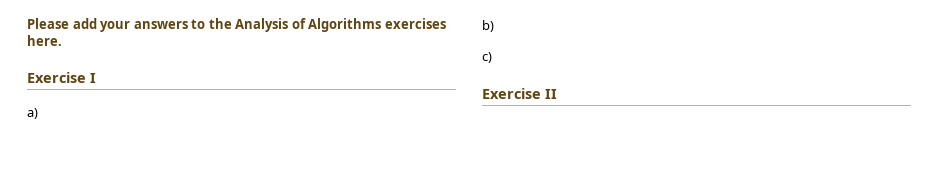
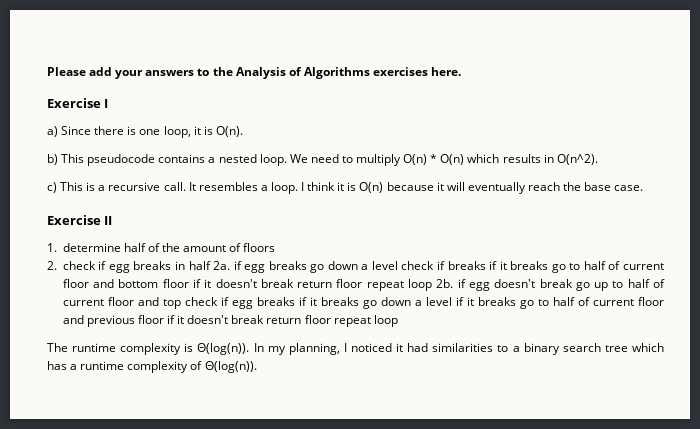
- a)
- b)
- c)
+ a) Since there is one loop, it is O(n).
+ b) This pseudocode contains a nested loop. We need to multiply O(n) * O(n) which results in O(n^2).
+ c) This is a recursive call. It resembles a loop. I think it is O(n) because it will eventually reach the base case.
  Exercise II
+ 1. determine half of the amount of floors
+ 2. check if egg breaks in half 2a. if egg breaks go down a level check if breaks if it breaks go to half of current floor and bottom floor if it doesn't break return floor repeat loop 2b. if egg doesn't break go up to half of current floor and top check if egg breaks if it breaks go down a level if it breaks go to half of current floor and previous floor if it doesn't break return floor repeat loop
+ The runtime complexity is Θ(log(n)). In my planning, I noticed it had similarities to a binary search tree which has a runtime complexity of Θ(log(n)).

